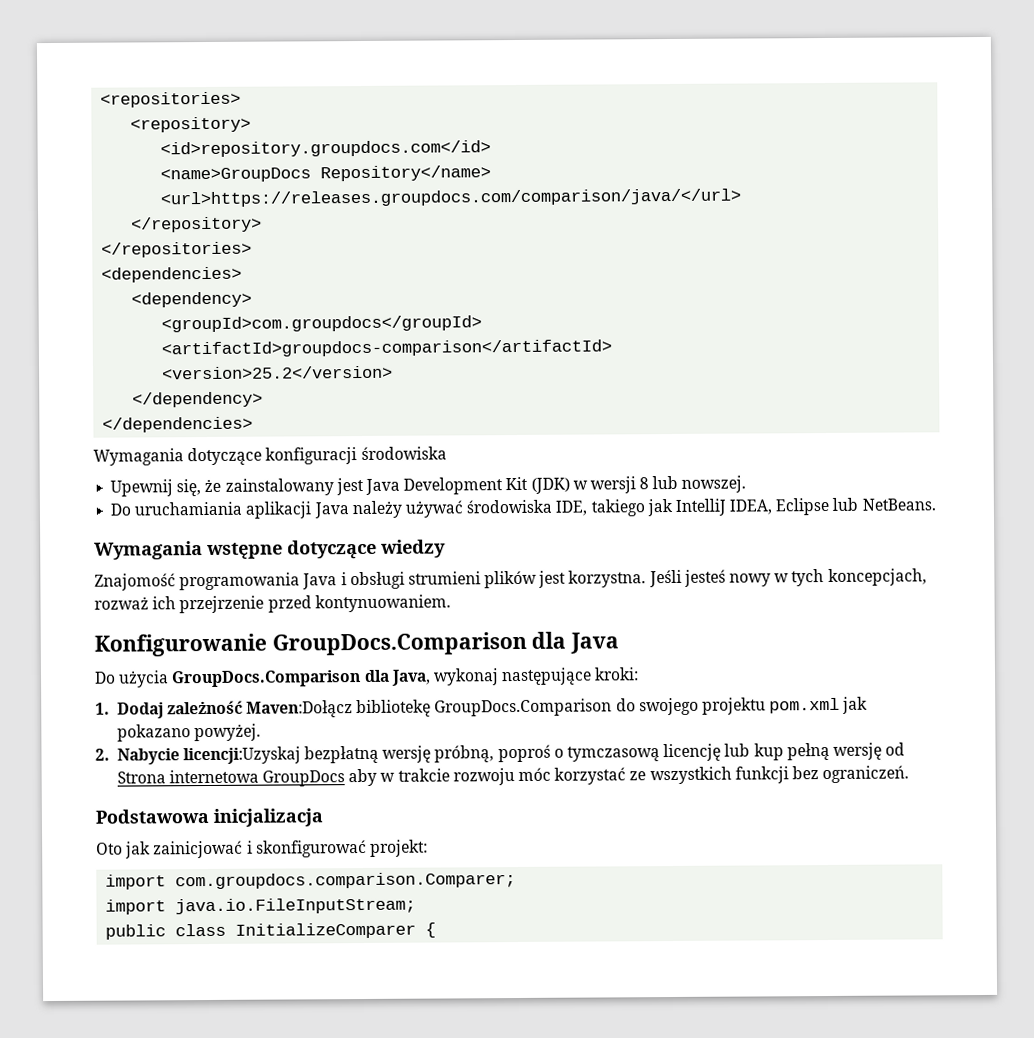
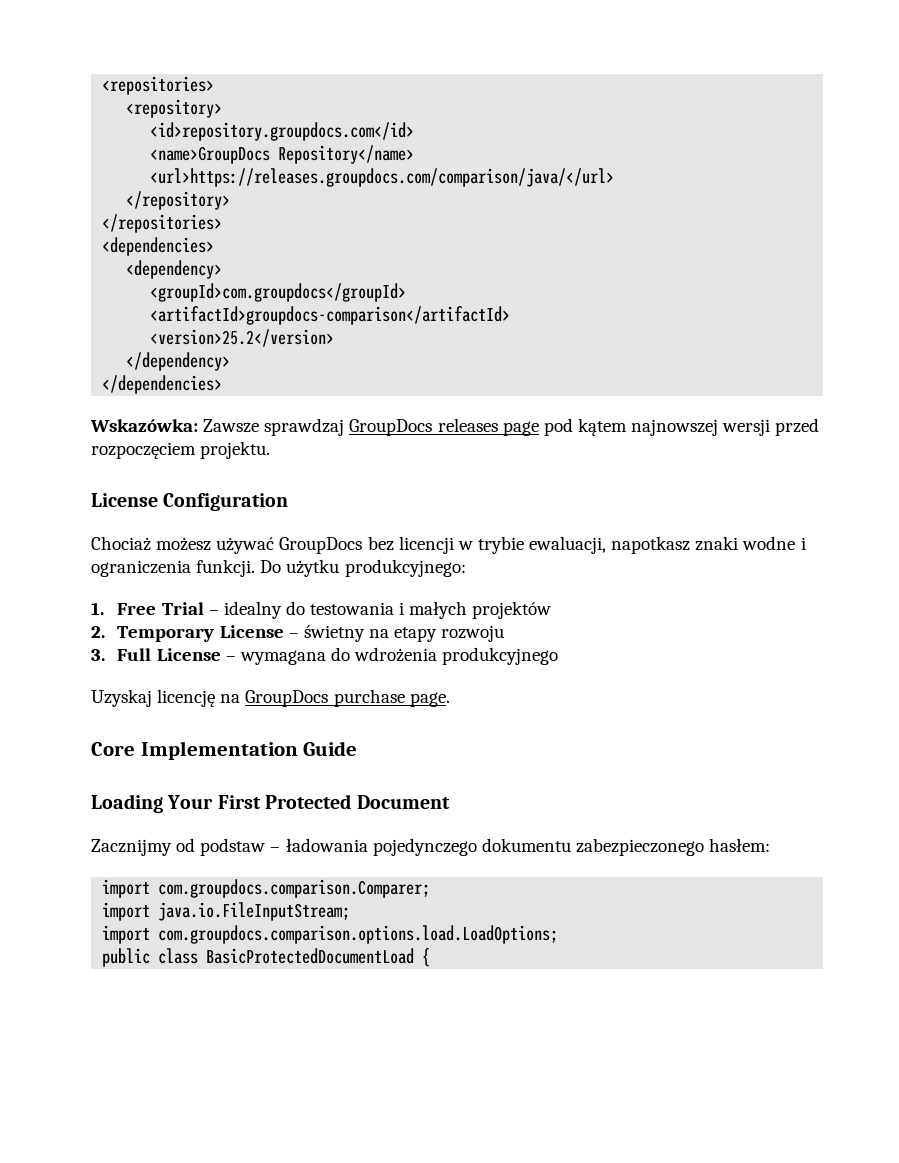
- Wymagania dotyczące konfiguracji środowiska
- Upewnij się, że zainstalowany jest Java Development Kit (JDK) w wersji 8 lub nowszej.
- Do uruchamiania aplikacji Java należy używać środowiska IDE, takiego jak IntelliJ IDEA, Eclipse lub NetBeans.
- Wymagania wstępne dotyczące wiedzy
- Znajomość programowania Java i obsługi strumieni plików jest korzystna. Jeśli jesteś nowy w tych koncepcjach, rozważ ich przejrzenie przed kontynuowaniem.
- Konfigurowanie GroupDocs.Comparison dla Java
- Do użycia GroupDocs.Comparison dla Java, wykonaj następujące kroki:
- 1. Dodaj zależność Maven:Dołącz bibliotekę GroupDocs.Comparison do swojego projektu pom.xml jak pokazano powyżej.
- 2. Nabycie licencji:Uzyskaj bezpłatną wersję próbną, poproś o tymczasową licencję lub kup pełną wersję od Strona internetowa GroupDocs aby w trakcie rozwoju móc korzystać ze wszystkich funkcji bez ograniczeń.
- Podstawowa inicjalizacja
- Oto jak zainicjować i skonfigurować projekt:
+ Wskazówka: Zawsze sprawdzaj GroupDocs releases page pod kątem najnowszej wersji przed rozpoczęciem projektu.
+ License Configuration
+ Chociaż możesz używać GroupDocs bez licencji w trybie ewaluacji, napotkasz znaki wodne i ograniczenia funkcji. Do użytku produkcyjnego:
+ 1. Free Trial – idealny do testowania i małych projektów
+ 2. Temporary License – świetny na etapy rozwoju
+ 3. Full License – wymagana do wdrożenia produkcyjnego
+ Uzyskaj licencję na GroupDocs purchase page.
+ Core Implementation Guide
+ Loading Your First Protected Document
+ Zacznijmy od podstaw – ładowania pojedynczego dokumentu zabezpieczonego hasłem:
+ import com.groupdocs.comparison.options.load.LoadOptions;
- public class InitializeComparer {
+ public class BasicProtectedDocumentLoad {

